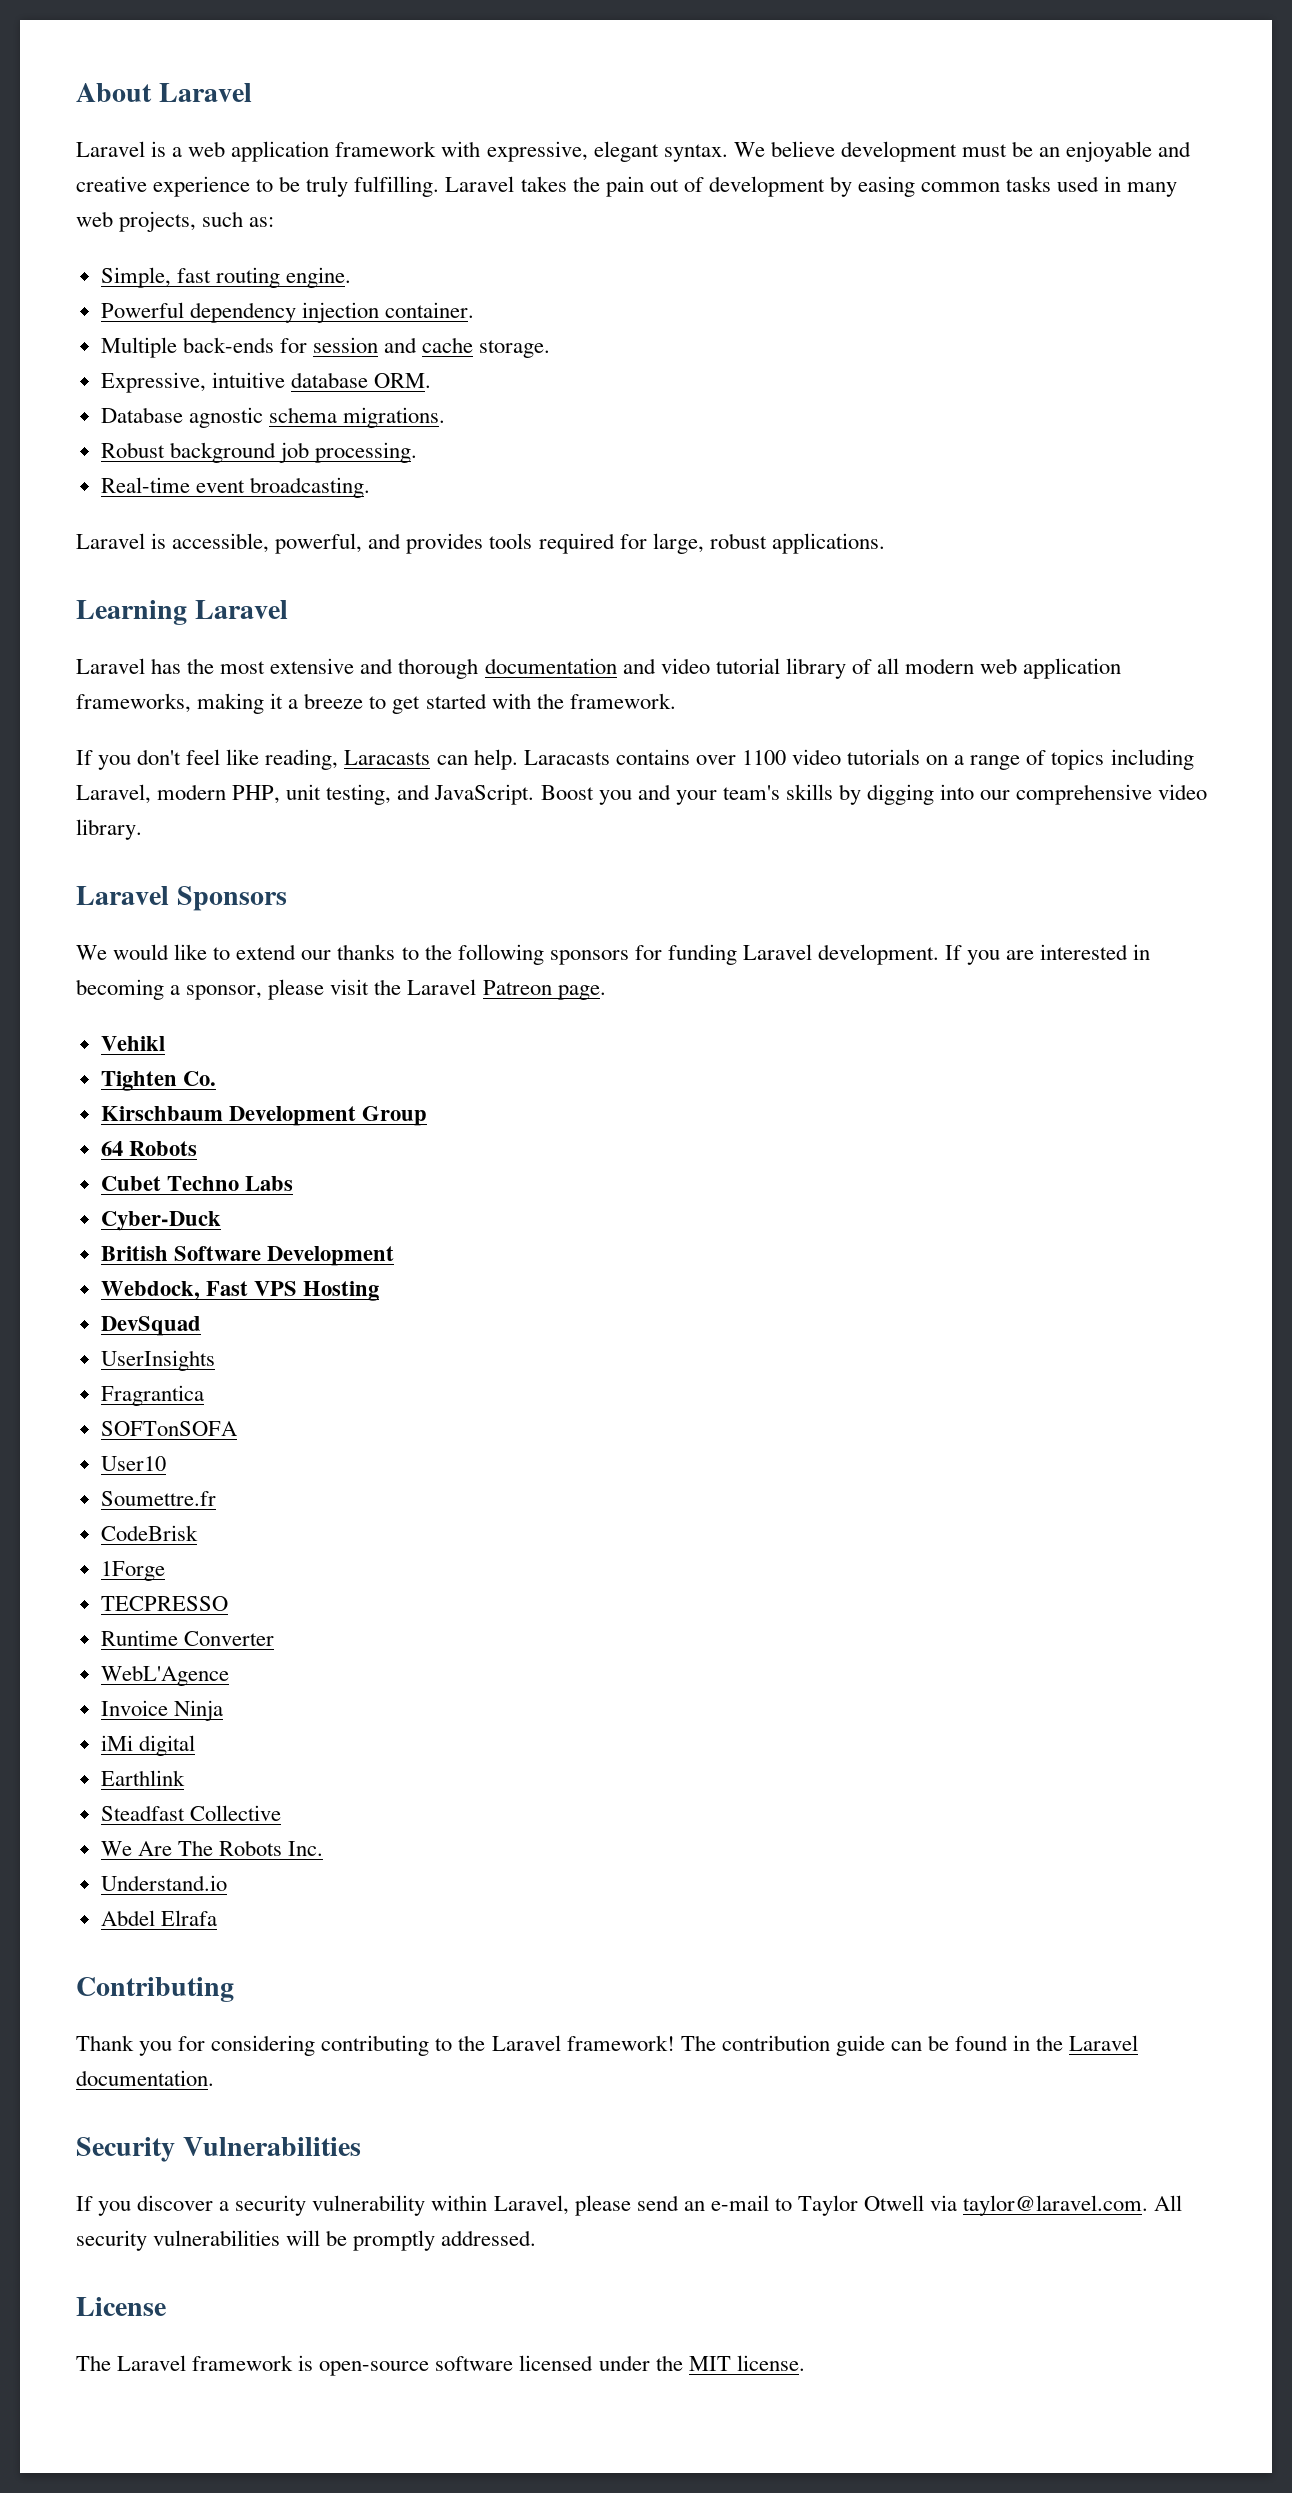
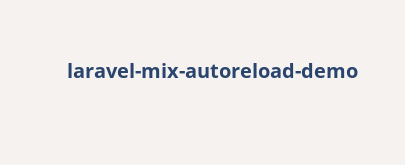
- About Laravel
- Laravel is a web application framework with expressive, elegant syntax. We believe development must be an enjoyable and creative experience to be truly fulfilling. Laravel takes the pain out of development by easing common tasks used in many web projects, such as:
- Simple, fast routing engine.
- Powerful dependency injection container.
- Multiple back-ends for session and cache storage.
- Expressive, intuitive database ORM.
- Database agnostic schema migrations.
- Robust background job processing.
- Real-time event broadcasting.
- Laravel is accessible, powerful, and provides tools required for large, robust applications.
- Learning Laravel
- Laravel has the most extensive and thorough documentation and video tutorial library of all modern web application frameworks, making it a breeze to get started with the framework.
- If you don't feel like reading, Laracasts can help. Laracasts contains over 1100 video tutorials on a range of topics including Laravel, modern PHP, unit testing, and JavaScript. Boost you and your team's skills by digging into our comprehensive video library.
- Laravel Sponsors
- We would like to extend our thanks to the following sponsors for funding Laravel development. If you are interested in becoming a sponsor, please visit the Laravel Patreon page.
- Vehikl
- Tighten Co.
- Kirschbaum Development Group
- 64 Robots
- Cubet Techno Labs
- Cyber-Duck
- British Software Development
- Webdock, Fast VPS Hosting
- DevSquad
- UserInsights
- Fragrantica
- SOFTonSOFA
- User10
- Soumettre.fr
- CodeBrisk
- 1Forge
- TECPRESSO
- Runtime Converter
- WebL'Agence
- Invoice Ninja
- iMi digital
- Earthlink
- Steadfast Collective
- We Are The Robots Inc.
- Understand.io
- Abdel Elrafa
- Contributing
- Thank you for considering contributing to the Laravel framework! The contribution guide can be found in the Laravel documentation.
- Security Vulnerabilities
- If you discover a security vulnerability within Laravel, please send an e-mail to Taylor Otwell via taylor@laravel.com. All security vulnerabilities will be promptly addressed.
- License
- The Laravel framework is open-source software licensed under the MIT license.
+ laravel-mix-autoreload-demo

